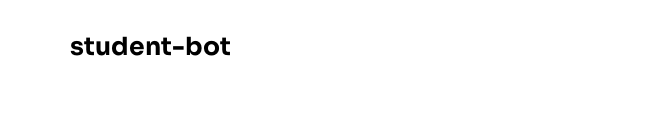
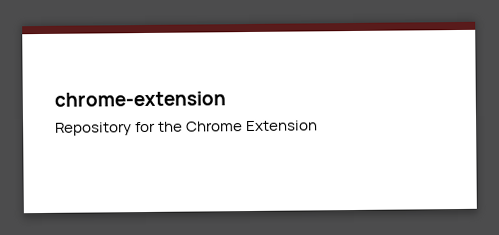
- student-bot
+ chrome-extension
+ Repository for the Chrome Extension

